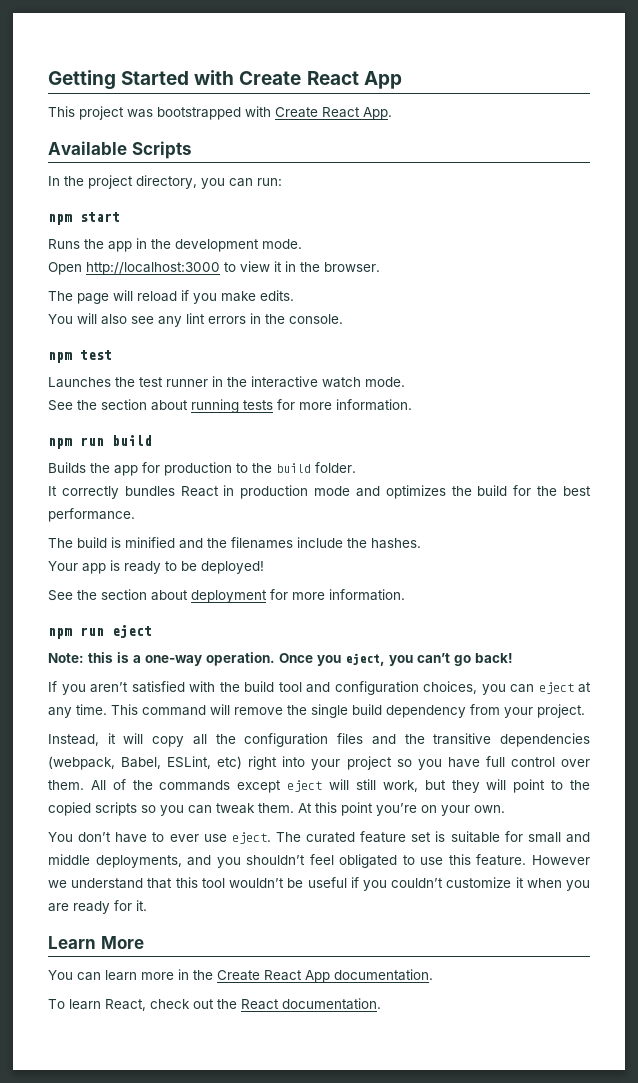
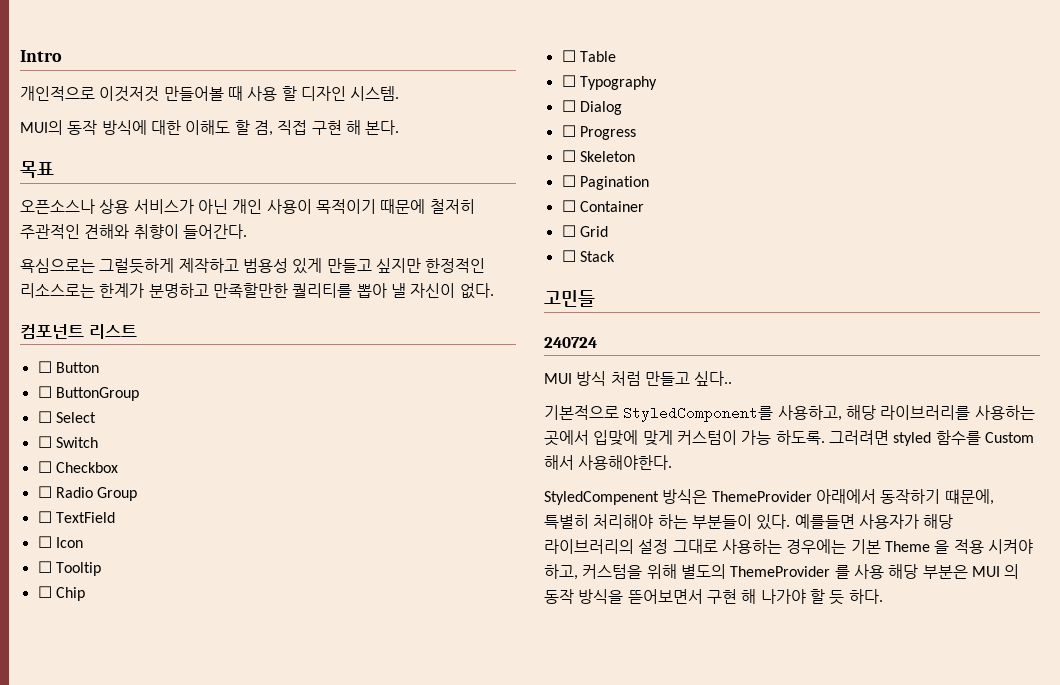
- Getting Started with Create React App
- This project was bootstrapped with Create React App.
- Available Scripts
- In the project directory, you can run:
- npm start
- Runs the app in the development mode.
- Open http://localhost:3000 to view it in the browser.
- The page will reload if you make edits.
- You will also see any lint errors in the console.
- npm test
- Launches the test runner in the interactive watch mode.
- See the section about running tests for more information.
- npm run build
- Builds the app for production to the build folder.
- It correctly bundles React in production mode and optimizes the build for the best performance.
- The build is minified and the filenames include the hashes.
- Your app is ready to be deployed!
- See the section about deployment for more information.
- npm run eject
- Note: this is a one-way operation. Once you eject, you can’t go back!
- If you aren’t satisfied with the build tool and configuration choices, you can eject at any time. This command will remove the single build dependency from your project.
- Instead, it will copy all the configuration files and the transitive dependencies (webpack, Babel, ESLint, etc) right into your project so you have full control over them. All of the commands except eject will still work, but they will point to the copied scripts so you can tweak them. At this point you’re on your own.
- You don’t have to ever use eject. The curated feature set is suitable for small and middle deployments, and you shouldn’t feel obligated to use this feature. However we understand that this tool wouldn’t be useful if you couldn’t customize it when you are ready for it.
- Learn More
- You can learn more in the Create React App documentation.
- To learn React, check out the React documentation.
+ Intro
+ 개인적으로 이것저것 만들어볼 때 사용 할 디자인 시스템.
+ MUI의 동작 방식에 대한 이해도 할 겸, 직접 구현 해 본다.
+ 목표
+ 오픈소스나 상용 서비스가 아닌 개인 사용이 목적이기 때문에 철저히 주관적인 견해와 취향이 들어간다.
+ 욕심으로는 그럴듯하게 제작하고 범용성 있게 만들고 싶지만 한정적인 리소스로는 한계가 분명하고 만족할만한 퀄리티를 뽑아 낼 자신이 없다.
+ 컴포넌트 리스트
+ ☐ Button
+ ☐ ButtonGroup
+ ☐ Select
+ ☐ Switch
+ ☐ Checkbox
+ ☐ Radio Group
+ ☐ TextField
+ ☐ Icon
+ ☐ Tooltip
+ ☐ Chip
+ ☐ Table
+ ☐ Typography
+ ☐ Dialog
+ ☐ Progress
+ ☐ Skeleton
+ ☐ Pagination
+ ☐ Container
+ ☐ Grid
+ ☐ Stack
+ 고민들
+ 240724
+ MUI 방식 처럼 만들고 싶다..
+ 기본적으로 StyledComponent를 사용하고, 해당 라이브러리를 사용하는 곳에서 입맞에 맞게 커스텀이 가능 하도록. 그러려면 styled 함수를 Custom 해서 사용해야한다.
+ StyledCompenent 방식은 ThemeProvider 아래에서 동작하기 떄문에, 특별히 처리해야 하는 부분들이 있다. 예를들면 사용자가 해당 라이브러리의 설정 그대로 사용하는 경우에는 기본 Theme 을 적용 시켜야 하고, 커스텀을 위해 별도의 ThemeProvider 를 사용 해당 부분은 MUI 의 동작 방식을 뜯어보면서 구현 해 나가야 할 듯 하다.

